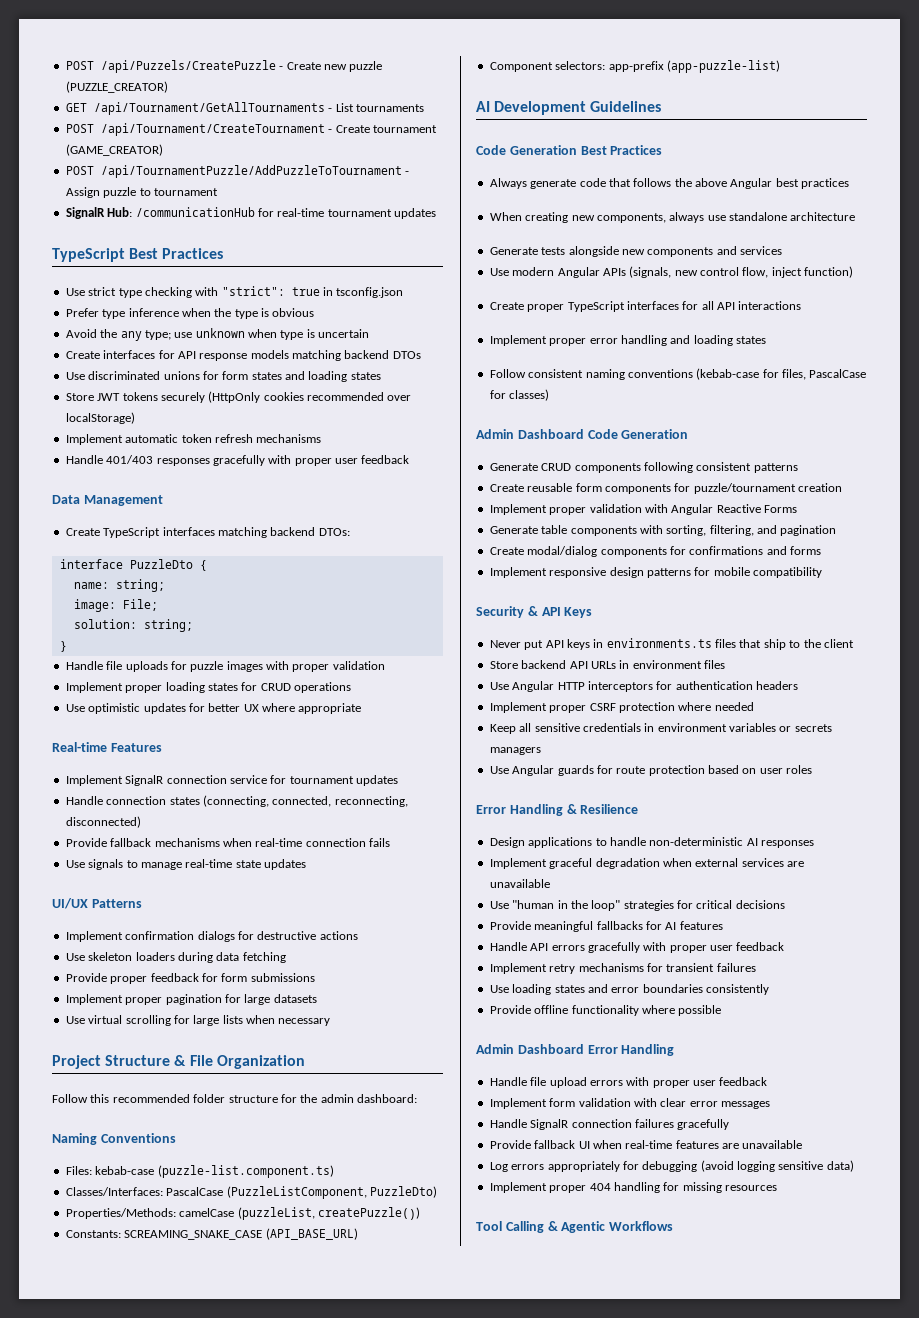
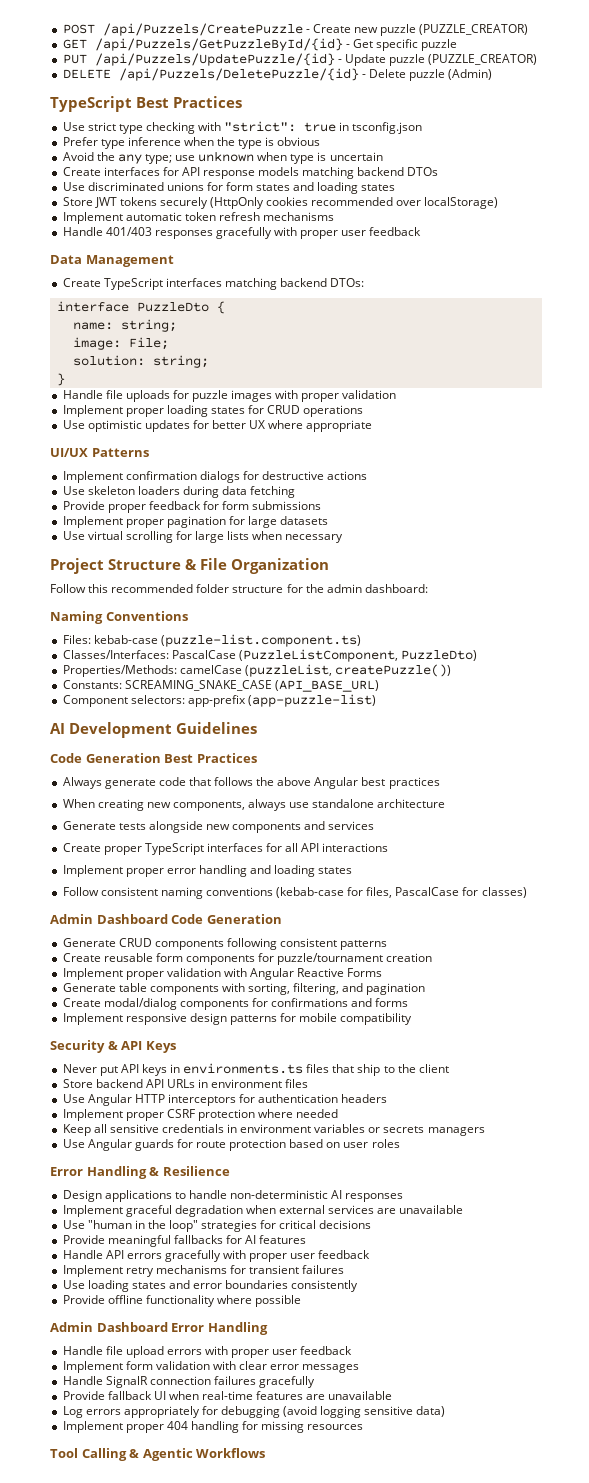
- GET /api/Tournament/GetAllTournaments - List tournaments
- POST /api/Tournament/CreateTournament - Create tournament (GAME_CREATOR)
- POST /api/TournamentPuzzle/AddPuzzleToTournament - Assign puzzle to tournament
- SignalR Hub: /communicationHub for real-time tournament updates
+ GET /api/Puzzels/GetPuzzleById/{id} - Get specific puzzle
+ PUT /api/Puzzels/UpdatePuzzle/{id} - Update puzzle (PUZZLE_CREATOR)
+ DELETE /api/Puzzels/DeletePuzzle/{id} - Delete puzzle (Admin)
- Real-time Features
- Implement SignalR connection service for tournament updates
- Handle connection states (connecting, connected, reconnecting, disconnected)
- Provide fallback mechanisms when real-time connection fails
- Use signals to manage real-time state updates
- Use modern Angular APIs (signals, new control flow, inject function)

